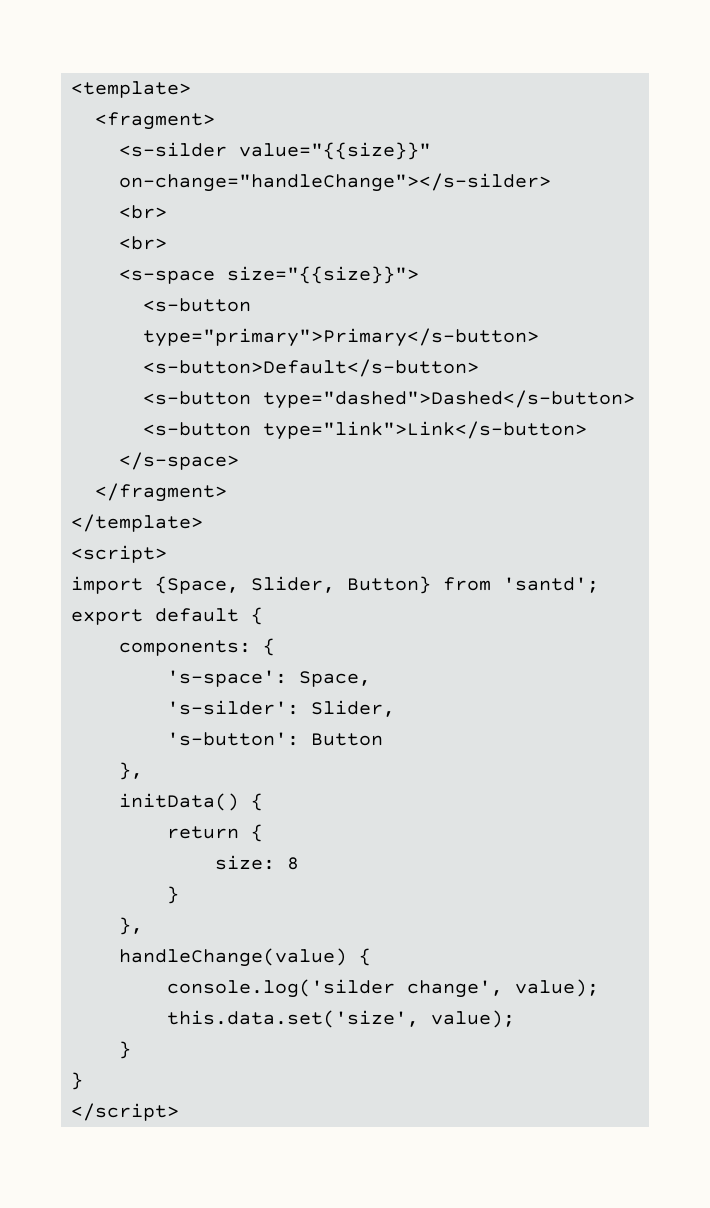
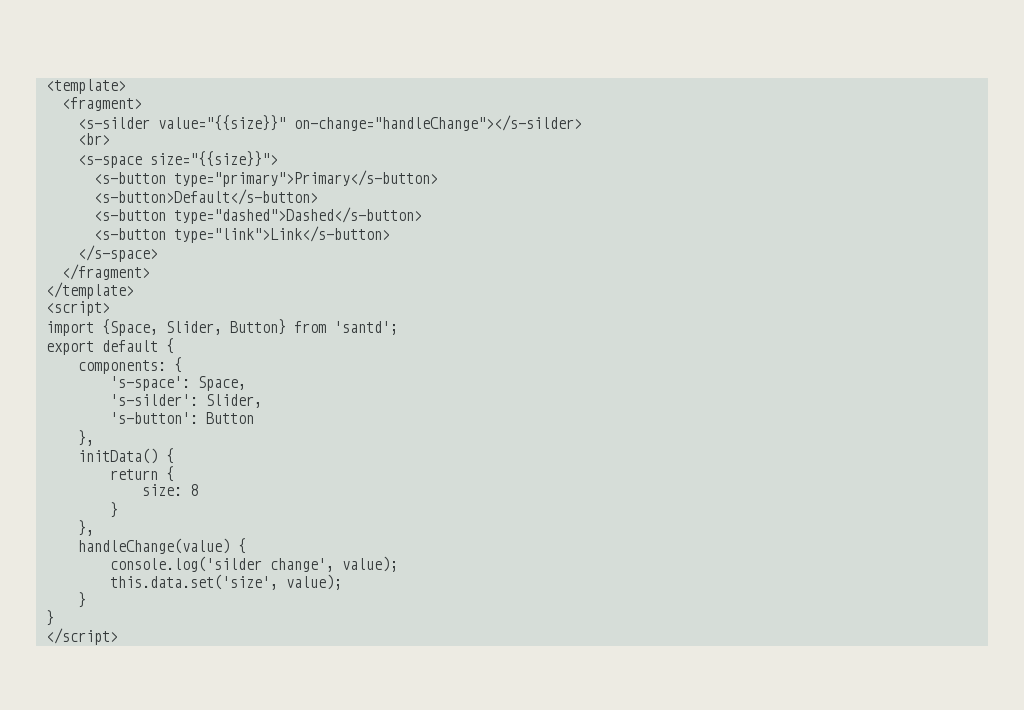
  <s-silder value="{{size}}" on-change="handleChange"></s-silder>
- <br>

